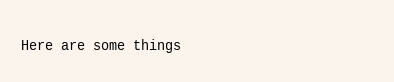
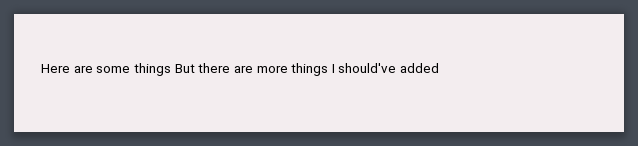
- Here are some things
+ Here are some things But there are more things I should've added

